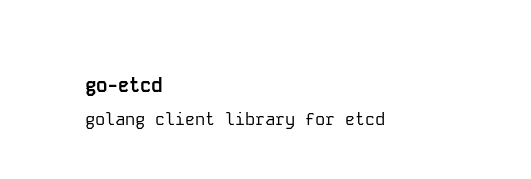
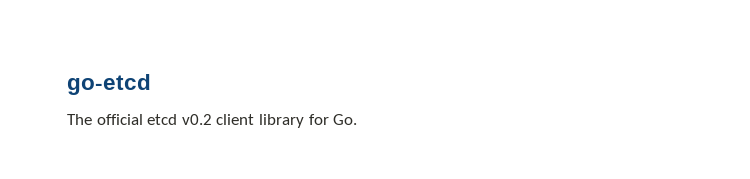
- golang client library for etcd
+ The official etcd v0.2 client library for Go.

